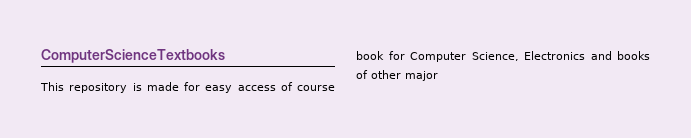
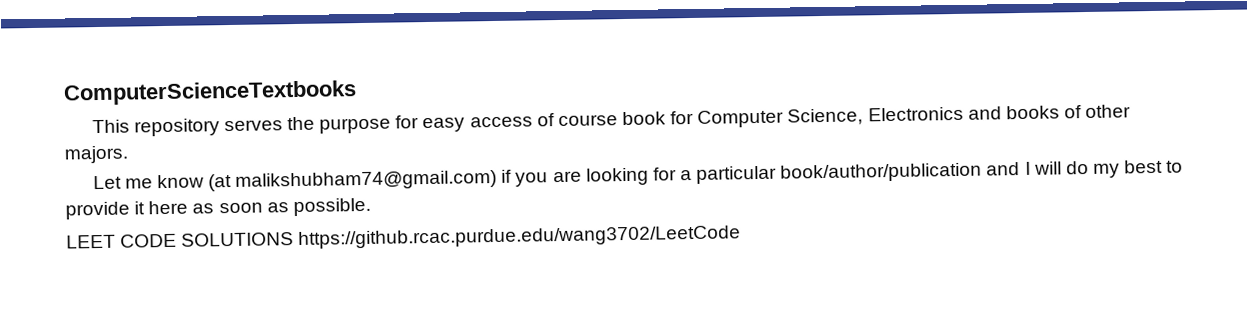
- This repository is made for easy access of course book for Computer Science, Electronics and books of other major
+ This repository serves the purpose for easy access of course book for Computer Science, Electronics and books of other majors.
+ Let me know (at malikshubham74@gmail.com) if you are looking for a particular book/author/publication and I will do my best to provide it here as soon as possible.
+ LEET CODE SOLUTIONS https://github.rcac.purdue.edu/wang3702/LeetCode

